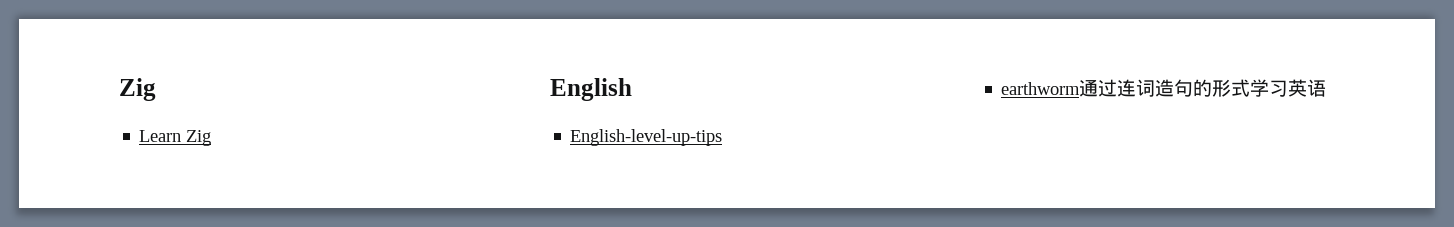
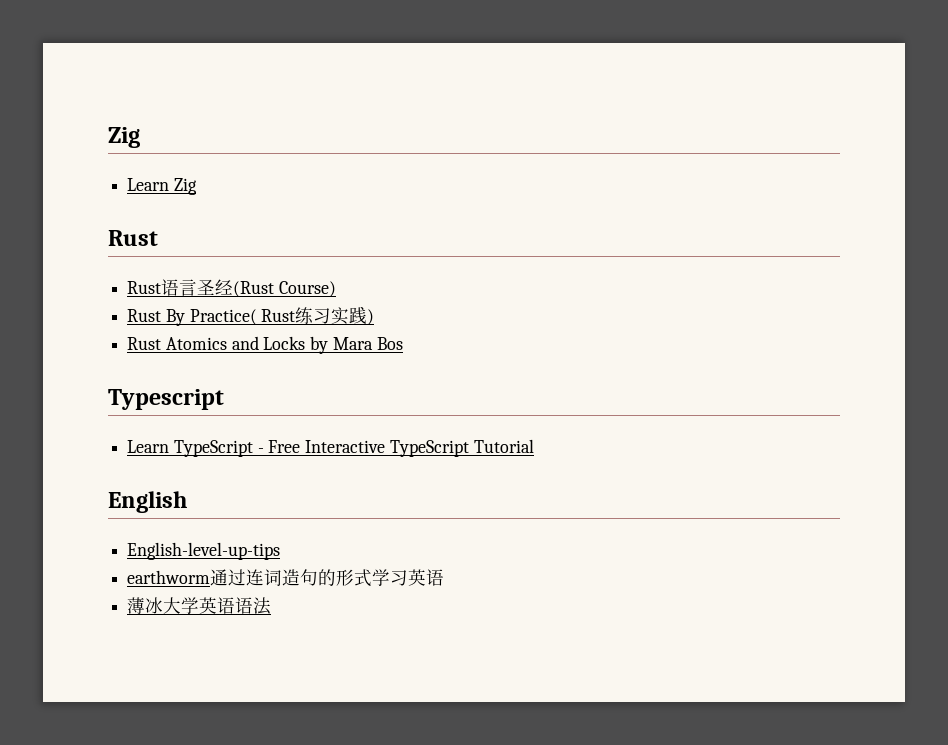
  Learn Zig
+ Rust
+ Rust语言圣经(Rust Course)
+ Rust By Practice( Rust练习实践)
+ Rust Atomics and Locks by Mara Bos
+ Typescript
+ Learn TypeScript - Free Interactive TypeScript Tutorial
+ 薄冰大学英语语法

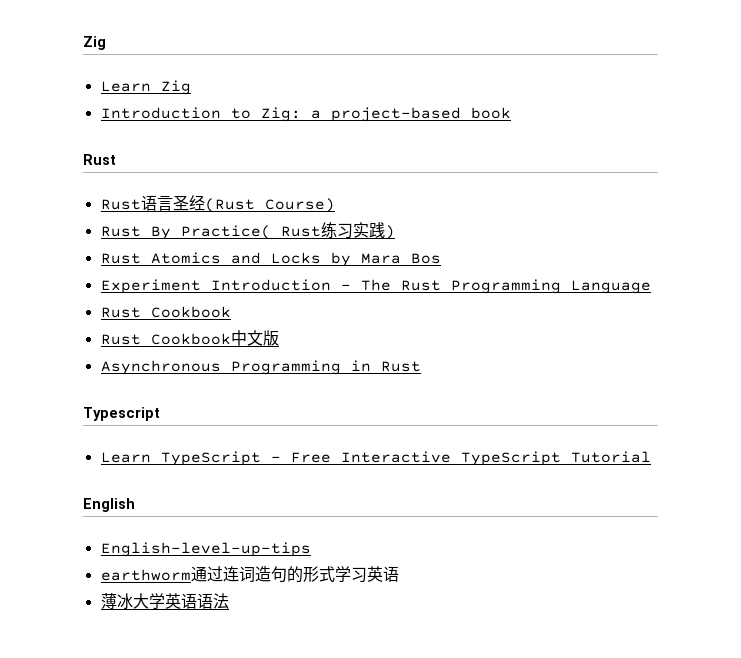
+ Introduction to Zig: a project-based book
+ Experiment Introduction - The Rust Programming Language
+ Rust Cookbook
+ Rust Cookbook中文版
+ Asynchronous Programming in Rust

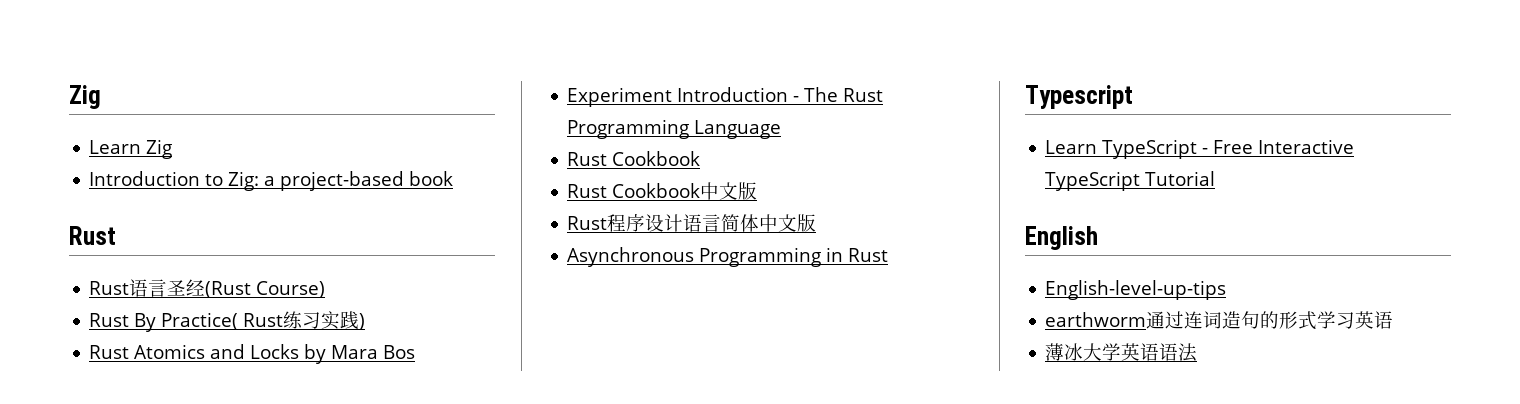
+ Rust程序设计语言简体中文版

